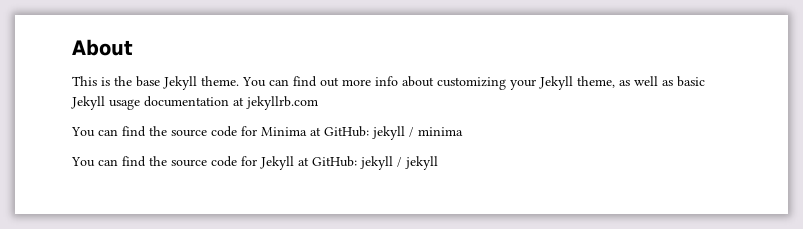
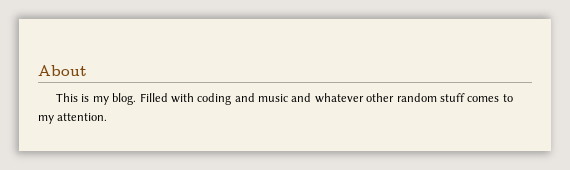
- This is the base Jekyll theme. You can find out more info about customizing your Jekyll theme, as well as basic Jekyll usage documentation at jekyllrb.com
- You can find the source code for Minima at GitHub: jekyll / minima
- You can find the source code for Jekyll at GitHub: jekyll / jekyll
+ This is my blog. Filled with coding and music and whatever other random stuff comes to my attention.

